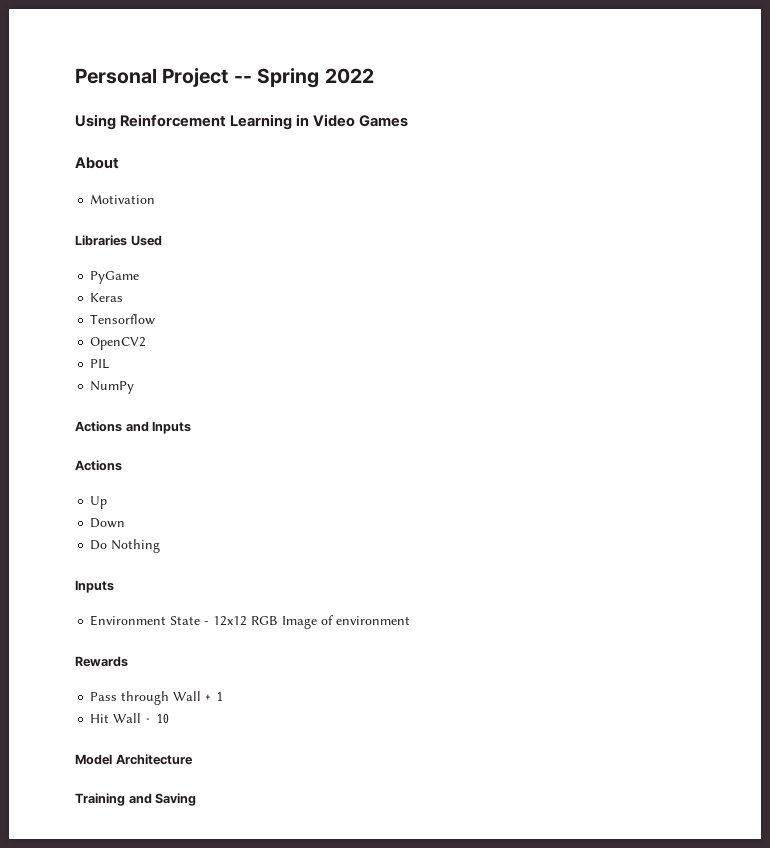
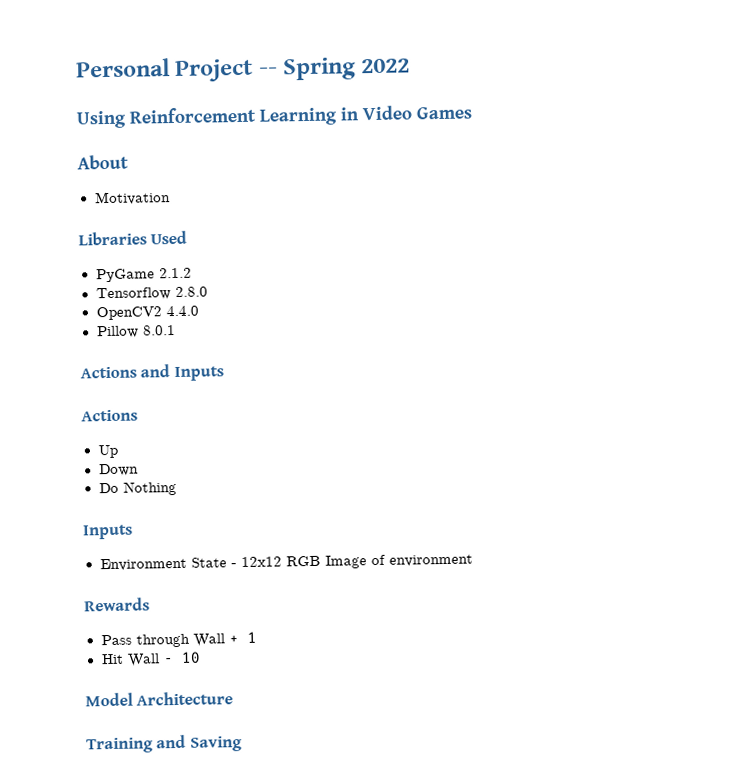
- PyGame
- Keras
+ PyGame 2.1.2
- Tensorflow
+ Tensorflow 2.8.0
- OpenCV2
- PIL
- NumPy
+ OpenCV2 4.4.0
+ Pillow 8.0.1

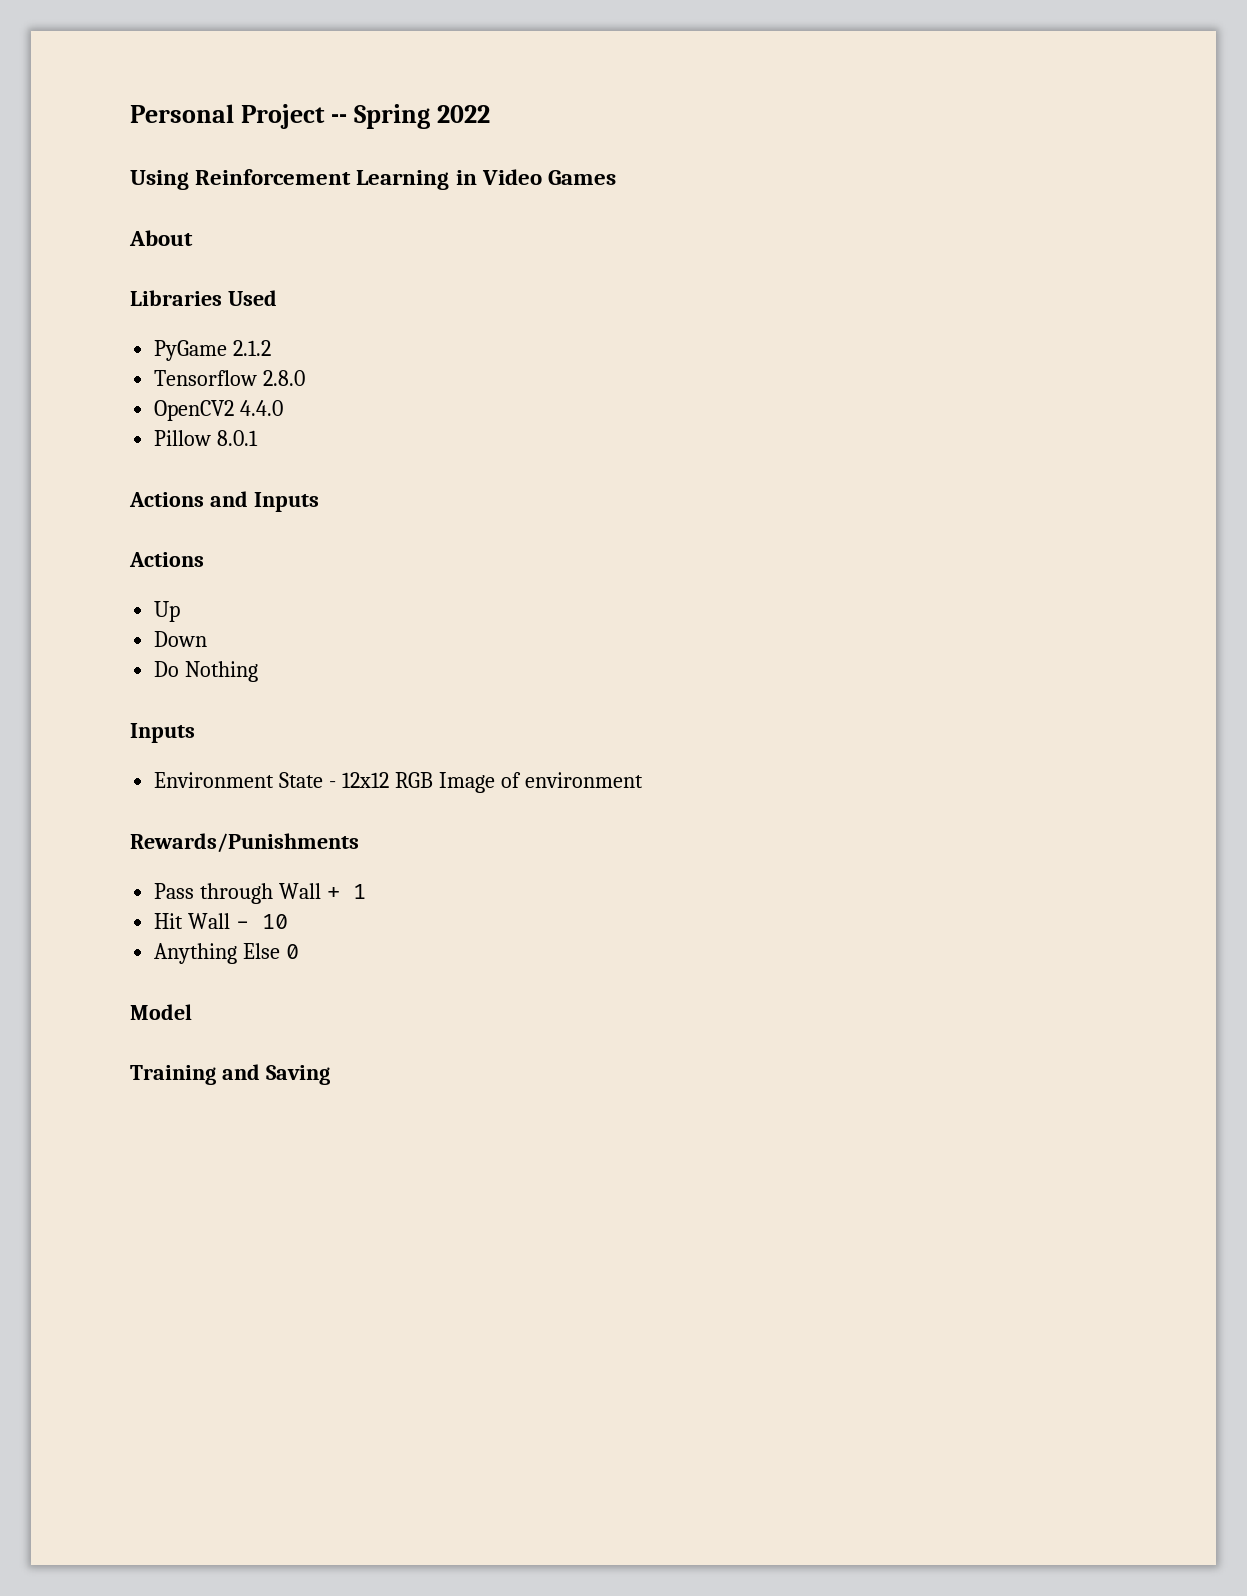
- Motivation
- Rewards
+ Rewards/Punishments
+ Anything Else 0
- Model Architecture
+ Model

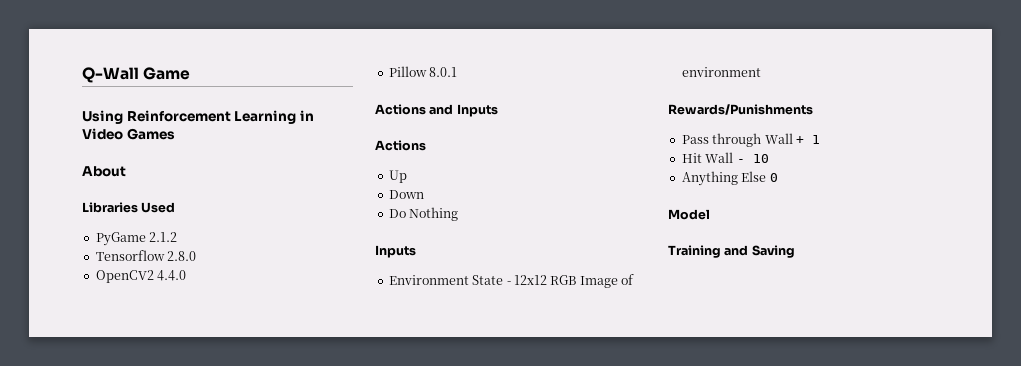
- Personal Project -- Spring 2022
+ Q-Wall Game

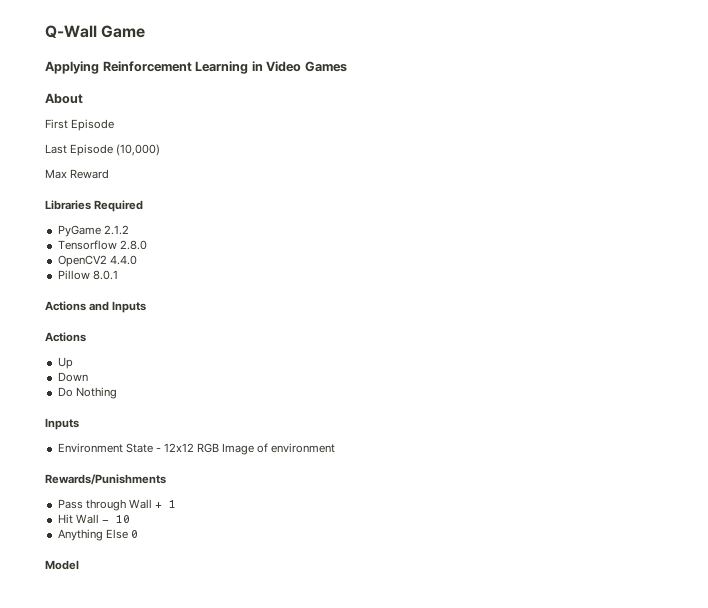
- Using Reinforcement Learning in Video Games
+ Applying Reinforcement Learning in Video Games
+ First Episode
+ Last Episode (10,000)
+ Max Reward
- Libraries Used
+ Libraries Required
- Training and Saving

